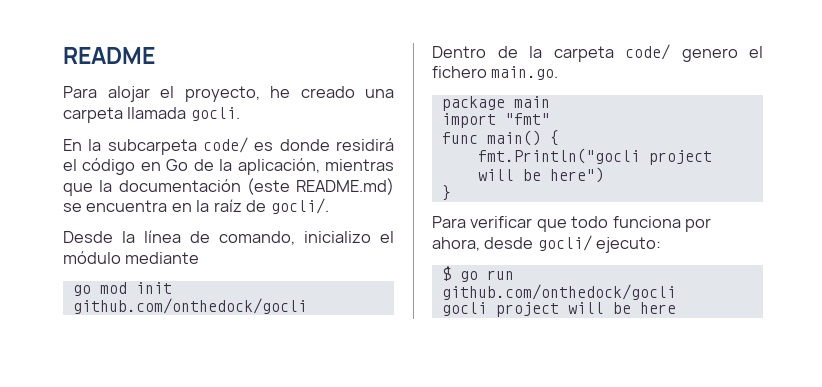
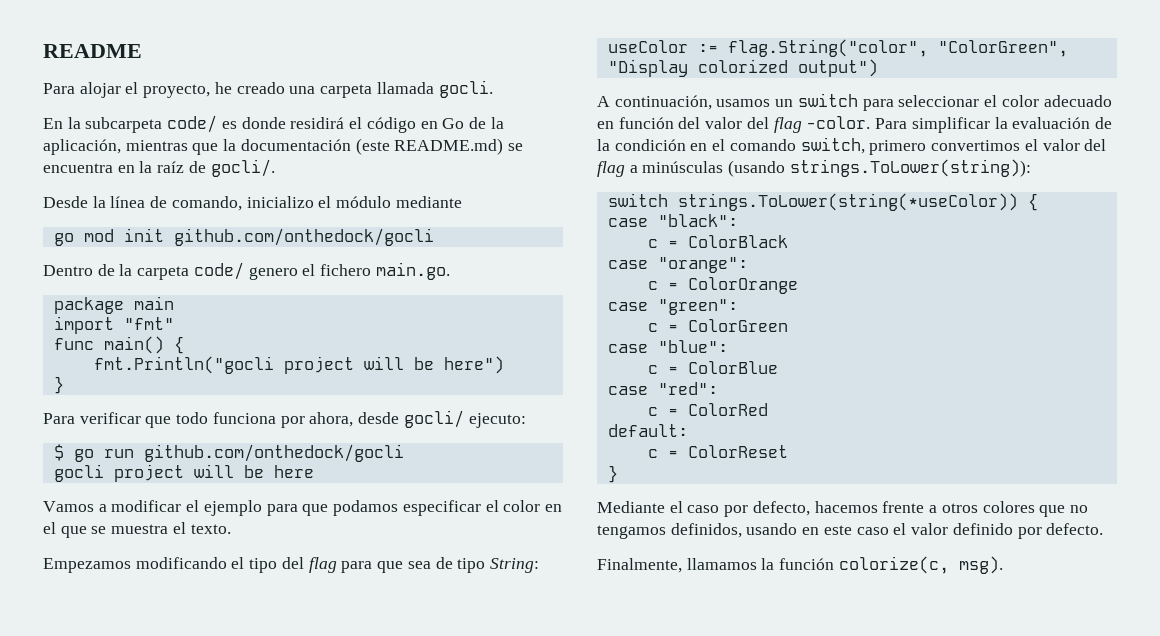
+ Vamos a modificar el ejemplo para que podamos especificar el color en el que se muestra el texto.
+ Empezamos modificando el tipo del flag para que sea de tipo String:
+ useColor := flag.String("color", "ColorGreen", "Display colorized output")
+ A continuación, usamos un switch para seleccionar el color adecuado en función del valor del flag -color. Para simplificar la evaluación de la condición en el comando switch, primero convertimos el valor del flag a minúsculas (usando strings.ToLower(string)):
+ switch strings.ToLower(string(*useColor)) {
+ case "black":
+ c = ColorBlack
+ case "orange":
+ c = ColorOrange
+ case "green":
+ c = ColorGreen
+ case "blue":
+ c = ColorBlue
+ case "red":
+ c = ColorRed
+ default:
+ c = ColorReset
+ }
+ Mediante el caso por defecto, hacemos frente a otros colores que no tengamos definidos, usando en este caso el valor definido por defecto.
+ Finalmente, llamamos la función colorize(c, msg).

